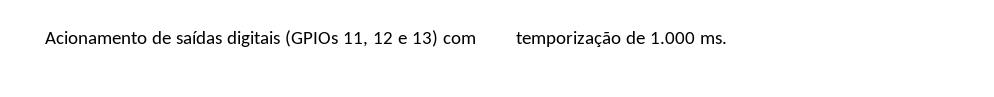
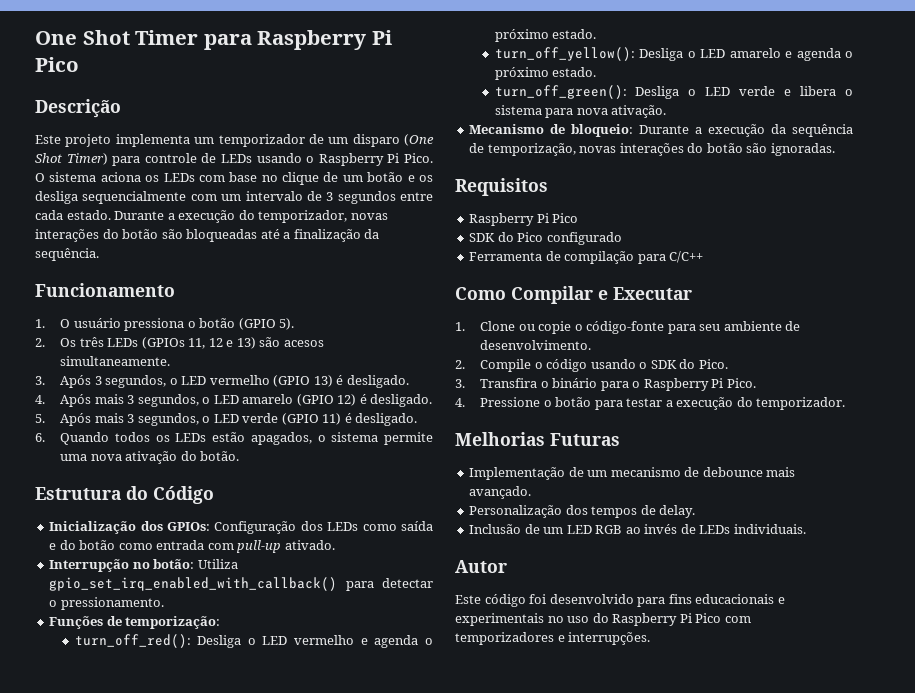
- Acionamento de saídas digitais (GPIOs 11, 12 e 13) com temporização de 1.000 ms.
+ One Shot Timer para Raspberry Pi Pico
+ Descrição
+ Este projeto implementa um temporizador de um disparo (One Shot Timer) para controle de LEDs usando o Raspberry Pi Pico. O sistema aciona os LEDs com base no clique de um botão e os desliga sequencialmente com um intervalo de 3 segundos entre cada estado. Durante a execução do temporizador, novas interações do botão são bloqueadas até a finalização da sequência.
+ Funcionamento
+ 1. O usuário pressiona o botão (GPIO 5).
+ 2. Os três LEDs (GPIOs 11, 12 e 13) são acesos simultaneamente.
+ 3. Após 3 segundos, o LED vermelho (GPIO 13) é desligado.
+ 4. Após mais 3 segundos, o LED amarelo (GPIO 12) é desligado.
+ 5. Após mais 3 segundos, o LED verde (GPIO 11) é desligado.
+ 6. Quando todos os LEDs estão apagados, o sistema permite uma nova ativação do botão.
+ Estrutura do Código
+ Inicialização dos GPIOs: Configuração dos LEDs como saída e do botão como entrada com pull-up ativado.
+ Interrupção no botão: Utiliza gpio_set_irq_enabled_with_callback() para detectar o pressionamento.
+ Funções de temporização:
+ turn_off_red(): Desliga o LED vermelho e agenda o próximo estado.
+ turn_off_yellow(): Desliga o LED amarelo e agenda o próximo estado.
+ turn_off_green(): Desliga o LED verde e libera o sistema para nova ativação.
+ Mecanismo de bloqueio: Durante a execução da sequência de temporização, novas interações do botão são ignoradas.
+ Requisitos
+ Raspberry Pi Pico
+ SDK do Pico configurado
+ Ferramenta de compilação para C/C++
+ Como Compilar e Executar
+ 1. Clone ou copie o código-fonte para seu ambiente de desenvolvimento.
+ 2. Compile o código usando o SDK do Pico.
+ 3. Transfira o binário para o Raspberry Pi Pico.
+ 4. Pressione o botão para testar a execução do temporizador.
+ Melhorias Futuras
+ Implementação de um mecanismo de debounce mais avançado.
+ Personalização dos tempos de delay.
+ Inclusão de um LED RGB ao invés de LEDs individuais.
+ Autor
+ Este código foi desenvolvido para fins educacionais e experimentais no uso do Raspberry Pi Pico com temporizadores e interrupções.

